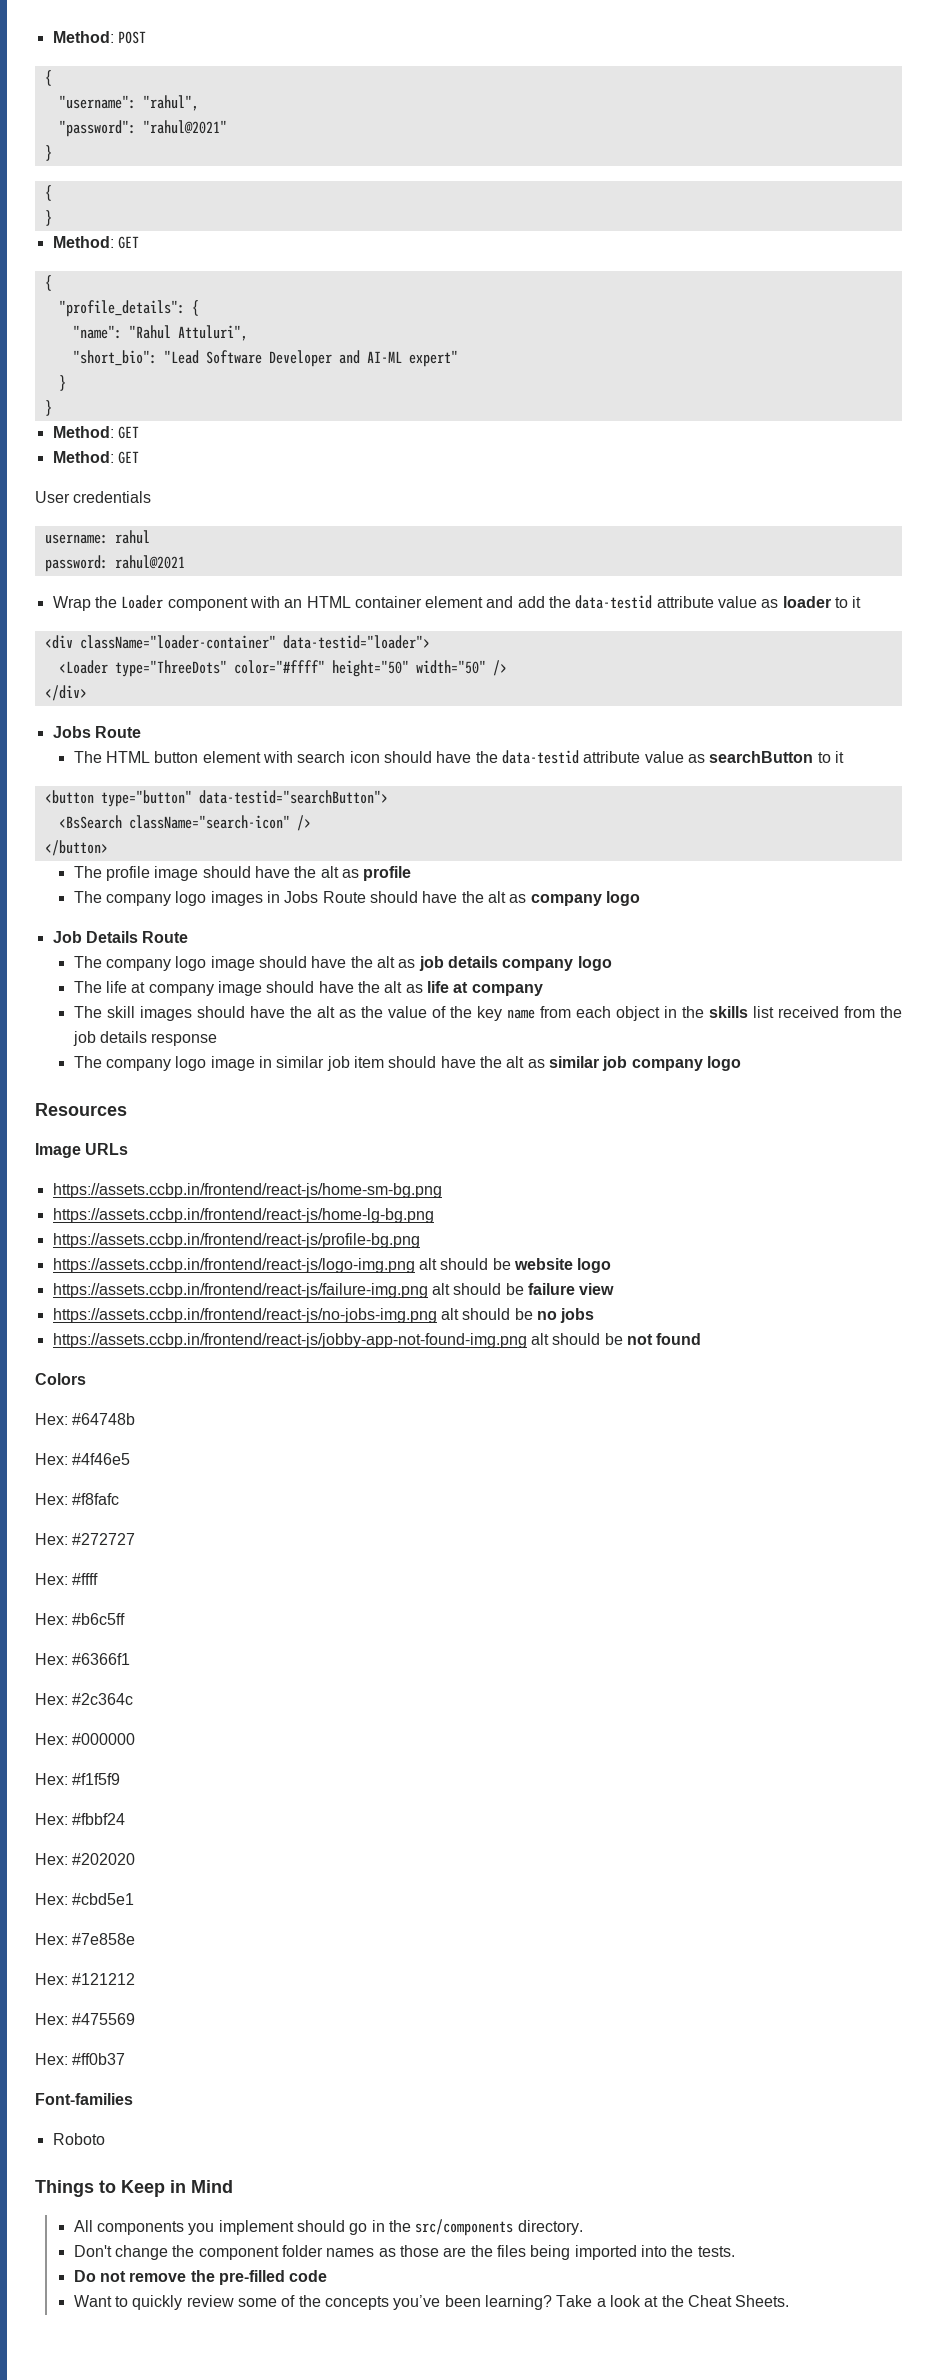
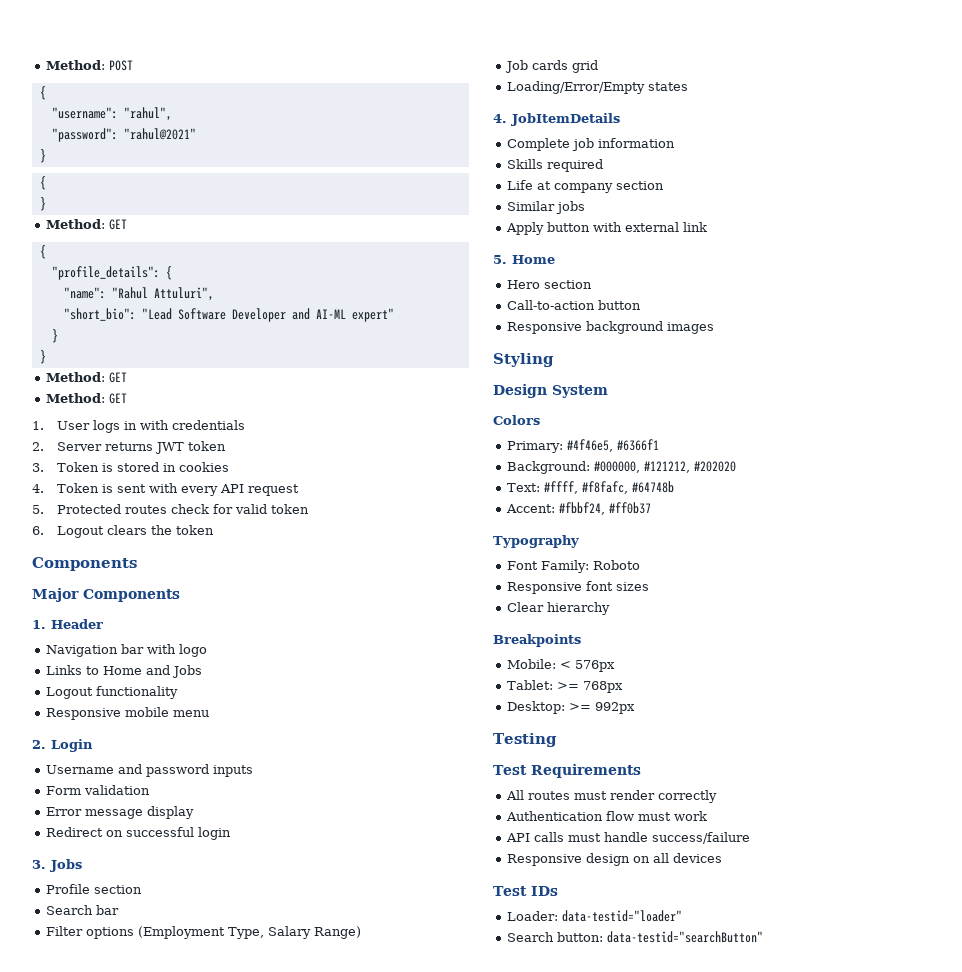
- User credentials
- username: rahul
- password: rahul@2021
- Wrap the Loader component with an HTML container element and add the data-testid attribute value as loader to it
- <div className="loader-container" data-testid="loader">
- <Loader type="ThreeDots" color="#ffff" height="50" width="50" />
- </div>
- Jobs Route
- The HTML button element with search icon should have the data-testid attribute value as searchButton to it
- <button type="button" data-testid="searchButton">
- <BsSearch className="search-icon" />
- </button>
- The profile image should have the alt as profile
- The company logo images in Jobs Route should have the alt as company logo
- Job Details Route
- The company logo image should have the alt as job details company logo
- The life at company image should have the alt as life at company
- The skill images should have the alt as the value of the key name from each object in the skills list received from the job details response
- The company logo image in similar job item should have the alt as similar job company logo
- Resources
- Image URLs
- https://assets.ccbp.in/frontend/react-js/home-sm-bg.png
- https://assets.ccbp.in/frontend/react-js/home-lg-bg.png
- https://assets.ccbp.in/frontend/react-js/profile-bg.png
- https://assets.ccbp.in/frontend/react-js/logo-img.png alt should be website logo
- https://assets.ccbp.in/frontend/react-js/failure-img.png alt should be failure view
- https://assets.ccbp.in/frontend/react-js/no-jobs-img.png alt should be no jobs
- https://assets.ccbp.in/frontend/react-js/jobby-app-not-found-img.png alt should be not found
+ 1. User logs in with credentials
+ 2. Server returns JWT token
+ 3. Token is stored in cookies
+ 4. Token is sent with every API request
+ 5. Protected routes check for valid token
+ 6. Logout clears the token
+ Components
+ Major Components
+ 1. Header
+ Navigation bar with logo
+ Links to Home and Jobs
+ Logout functionality
+ Responsive mobile menu
+ 2. Login
+ Username and password inputs
+ Form validation
+ Error message display
+ Redirect on successful login
+ 3. Jobs
+ Profile section
+ Search bar
+ Filter options (Employment Type, Salary Range)
+ Job cards grid
+ Loading/Error/Empty states
+ 4. JobItemDetails
+ Complete job information
+ Skills required
+ Life at company section
+ Similar jobs
+ Apply button with external link
+ 5. Home
+ Hero section
+ Call-to-action button
+ Responsive background images
+ Styling
+ Design System
  Colors
- Hex: #64748b
- Hex: #4f46e5
- Hex: #f8fafc
- Hex: #272727
- Hex: #ffff
- Hex: #b6c5ff
- Hex: #6366f1
- Hex: #2c364c
- Hex: #000000
- Hex: #f1f5f9
- Hex: #fbbf24
- Hex: #202020
- Hex: #cbd5e1
- Hex: #7e858e
- Hex: #121212
- Hex: #475569
- Hex: #ff0b37
- Font-families
- Roboto
- Things to Keep in Mind
- All components you implement should go in the src/components directory.
- Don't change the component folder names as those are the files being imported into the tests.
- Do not remove the pre-filled code
- Want to quickly review some of the concepts you’ve been learning? Take a look at the Cheat Sheets.
+ Primary: #4f46e5, #6366f1
+ Background: #000000, #121212, #202020
+ Text: #ffff, #f8fafc, #64748b
+ Accent: #fbbf24, #ff0b37
+ Typography
+ Font Family: Roboto
+ Responsive font sizes
+ Clear hierarchy
+ Breakpoints
+ Mobile: < 576px
+ Tablet: >= 768px
+ Desktop: >= 992px
+ Testing
+ Test Requirements
+ All routes must render correctly
+ Authentication flow must work
+ API calls must handle success/failure
+ Responsive design on all devices
+ Test IDs
+ Loader: data-testid="loader"
+ Search button: data-testid="searchButton"

